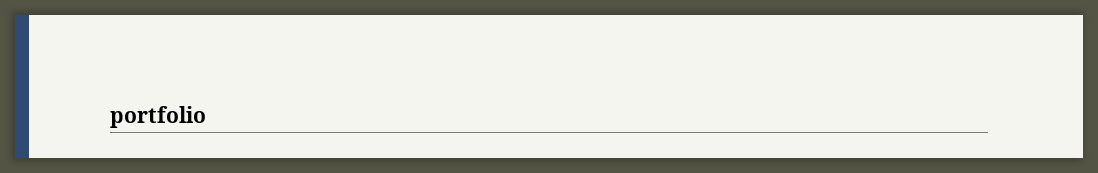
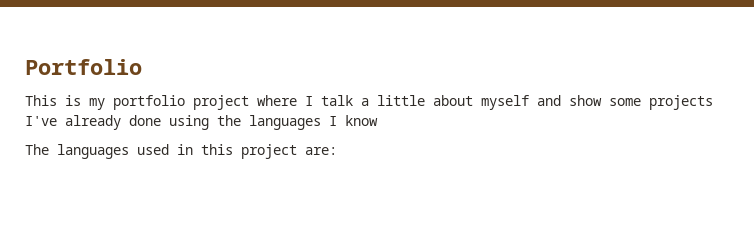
- portfolio
+ Portfolio
+ This is my portfolio project where I talk a little about myself and show some projects I've already done using the languages I know
+ The languages used in this project are:

